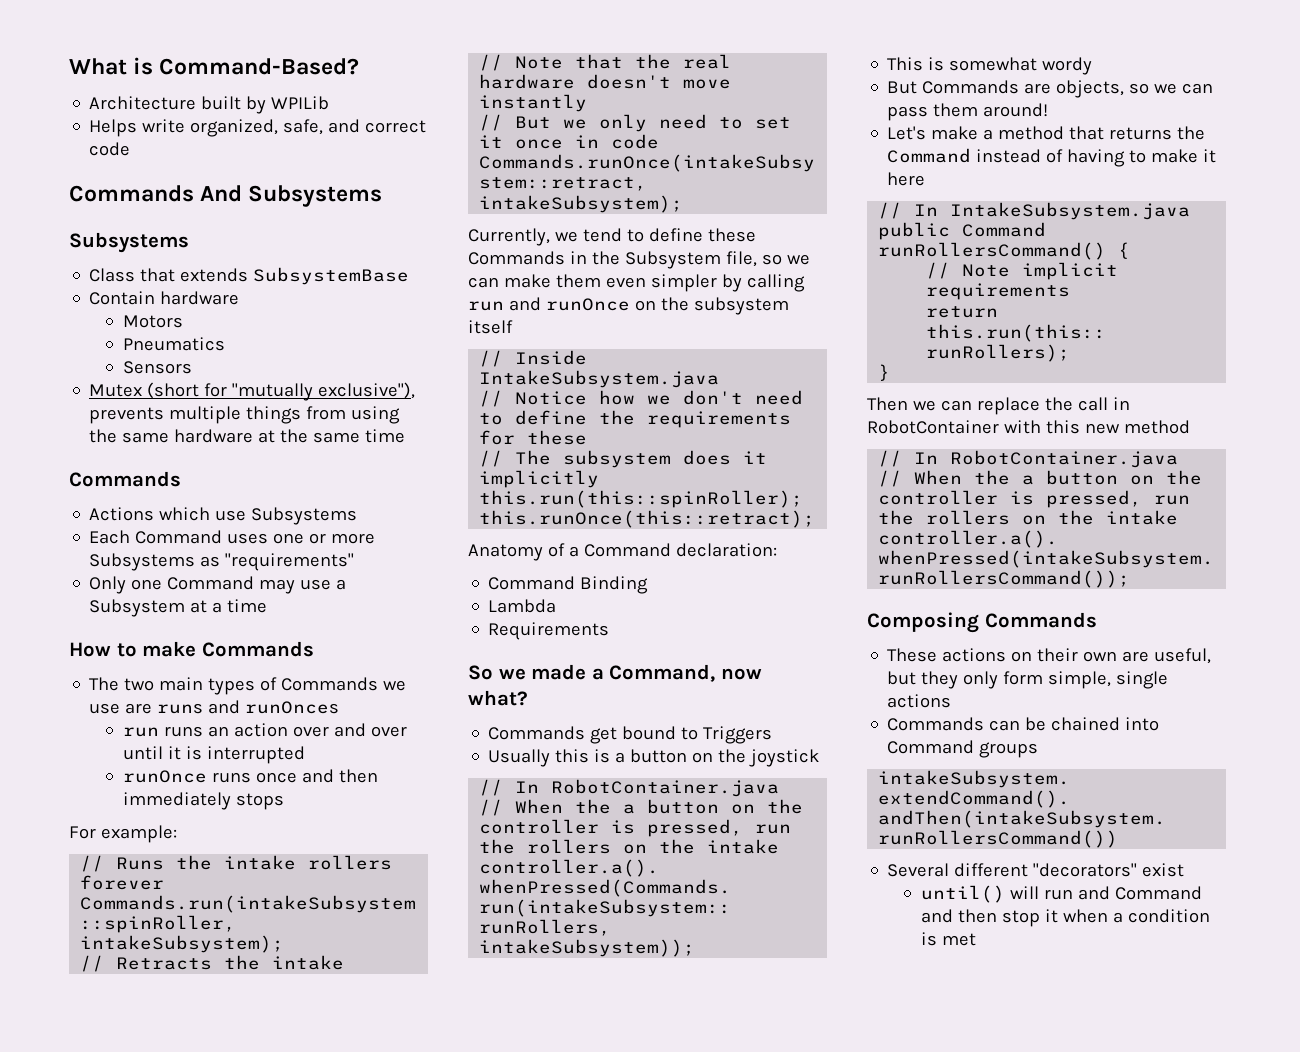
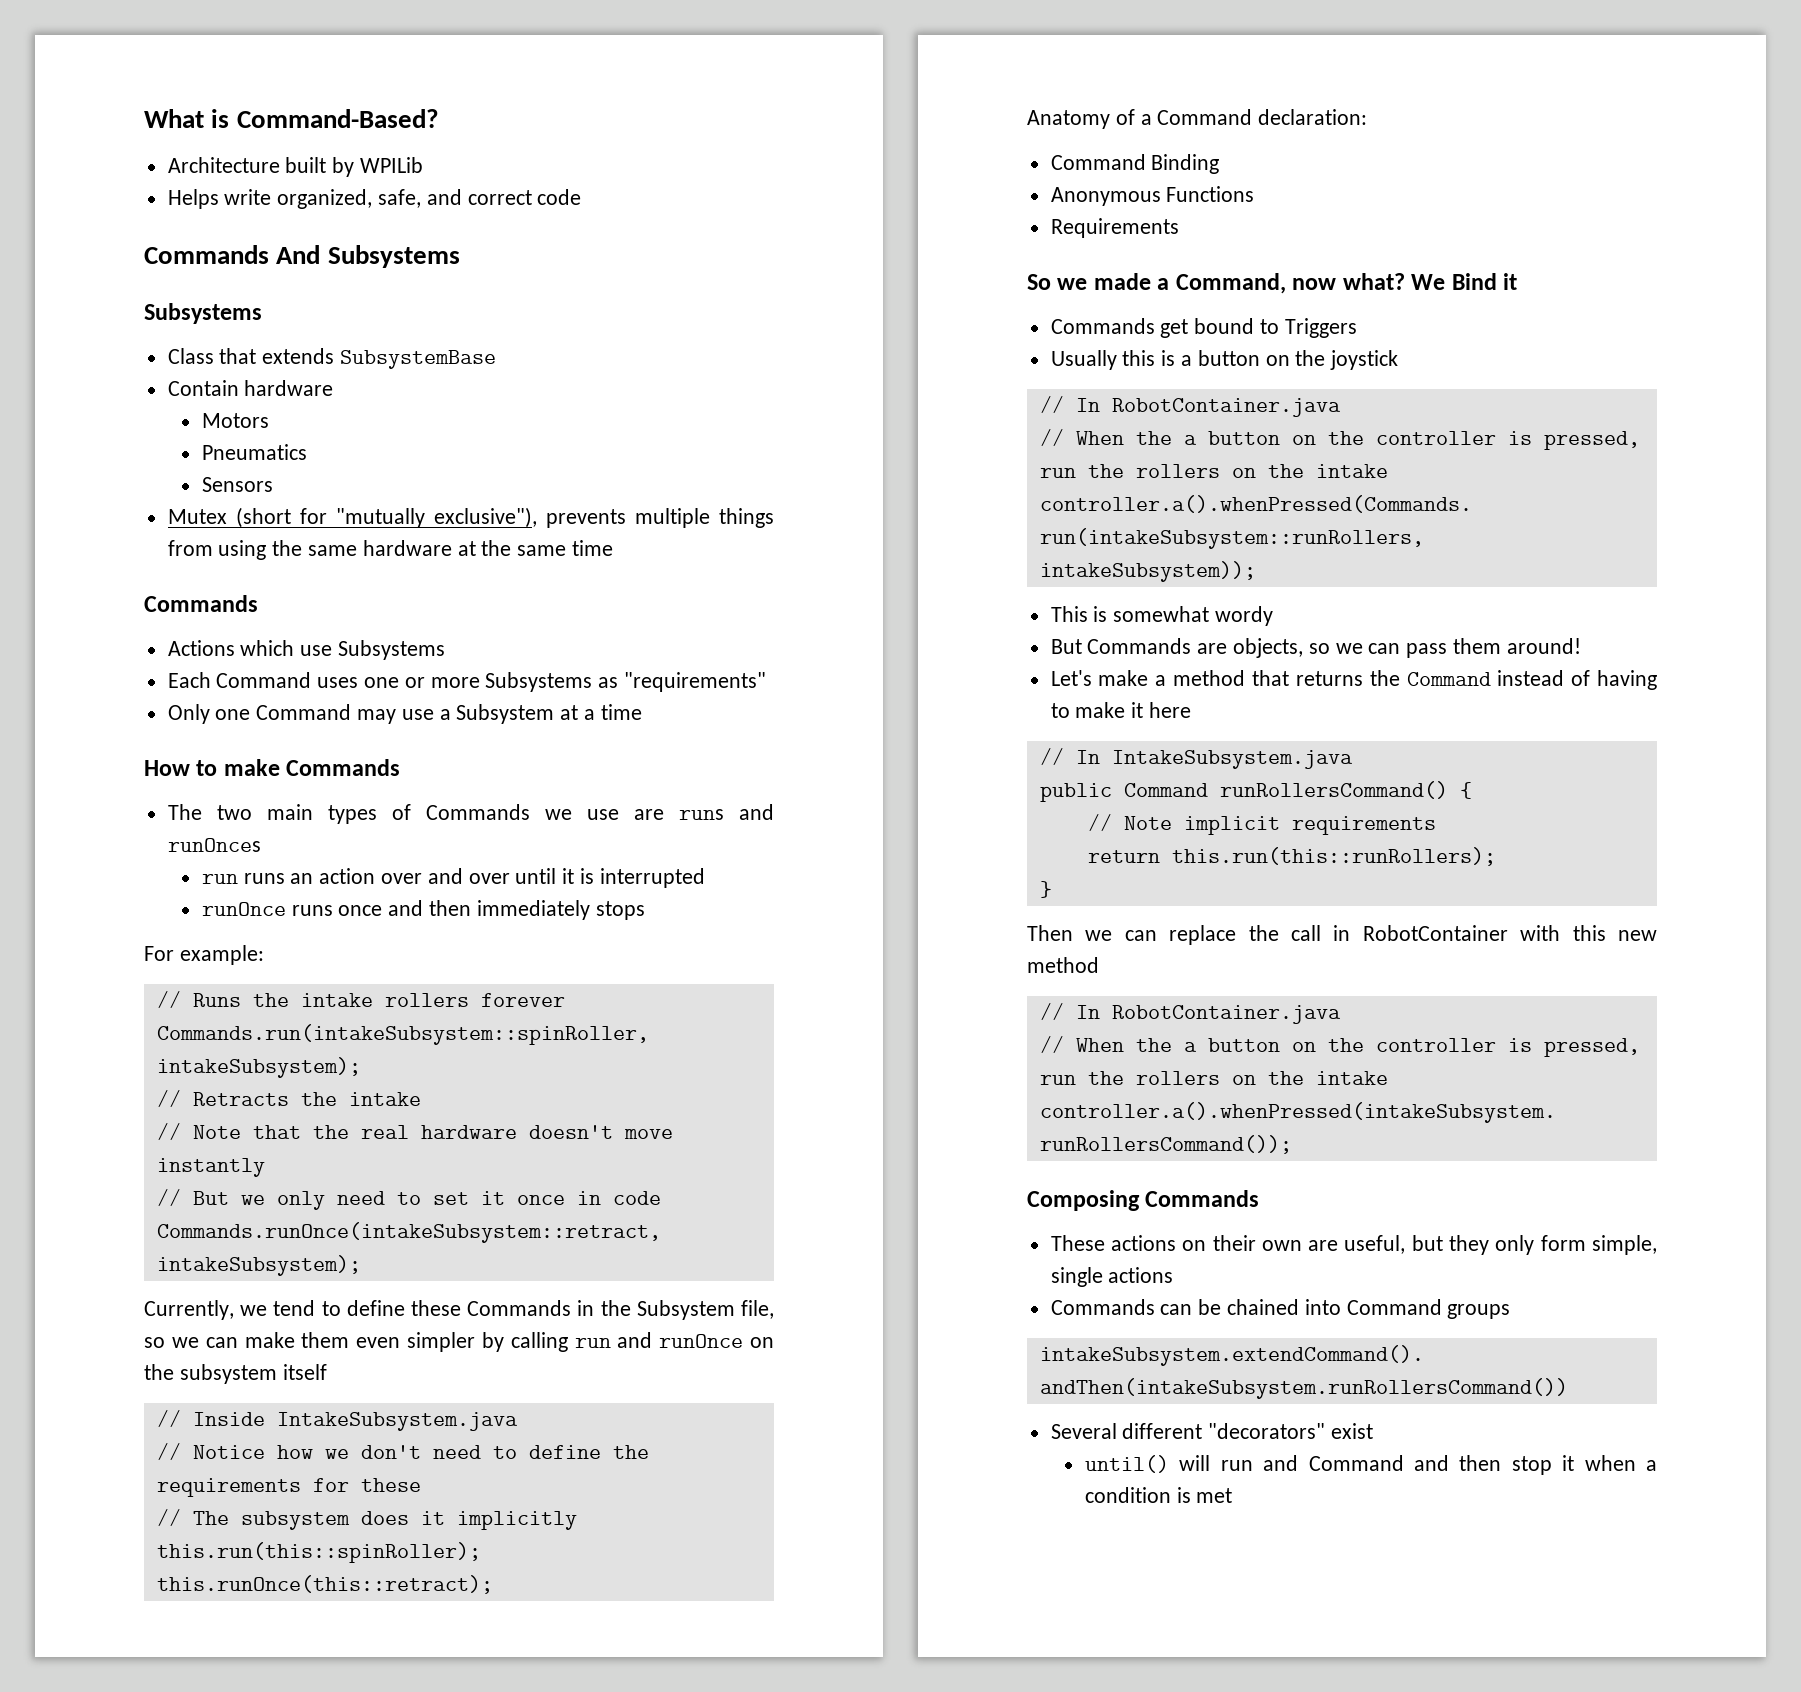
- Lambda
+ Anonymous Functions
+ We Bind it

